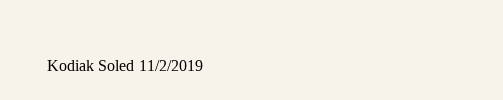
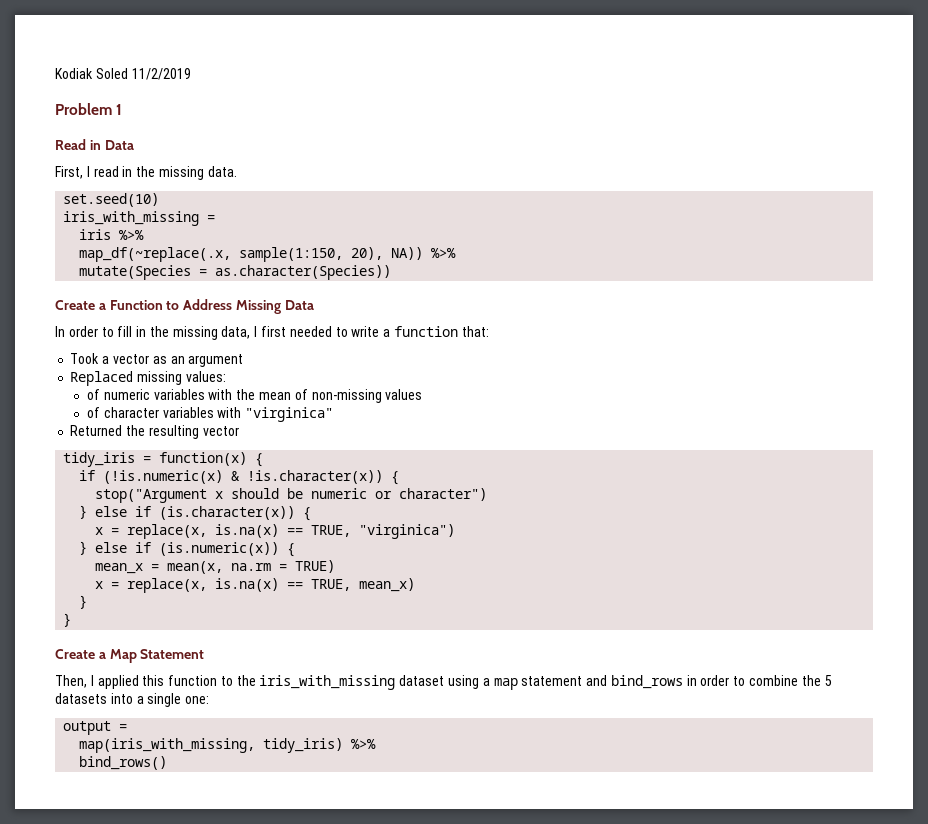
+ Problem 1
+ Read in Data
+ First, I read in the missing data.
+ set.seed(10)
+ iris_with_missing =
+ iris %>%
+ map_df(~replace(.x, sample(1:150, 20), NA)) %>%
+ mutate(Species = as.character(Species))
+ Create a Function to Address Missing Data
+ In order to fill in the missing data, I first needed to write a function that:
+ Took a vector as an argument
+ Replaced missing values:
+ of numeric variables with the mean of non-missing values
+ of character variables with "virginica"
+ Returned the resulting vector
+ tidy_iris = function(x) {
+ if (!is.numeric(x) & !is.character(x)) {
+ stop("Argument x should be numeric or character")
+ } else if (is.character(x)) {
+ x = replace(x, is.na(x) == TRUE, "virginica")
+ } else if (is.numeric(x)) {
+ mean_x = mean(x, na.rm = TRUE)
+ x = replace(x, is.na(x) == TRUE, mean_x)
+ }
+ }
+ Create a Map Statement
+ Then, I applied this function to the iris_with_missing dataset using a map statement and bind_rows in order to combine the 5 datasets into a single one:
+ output =
+ map(iris_with_missing, tidy_iris) %>%
+ bind_rows()

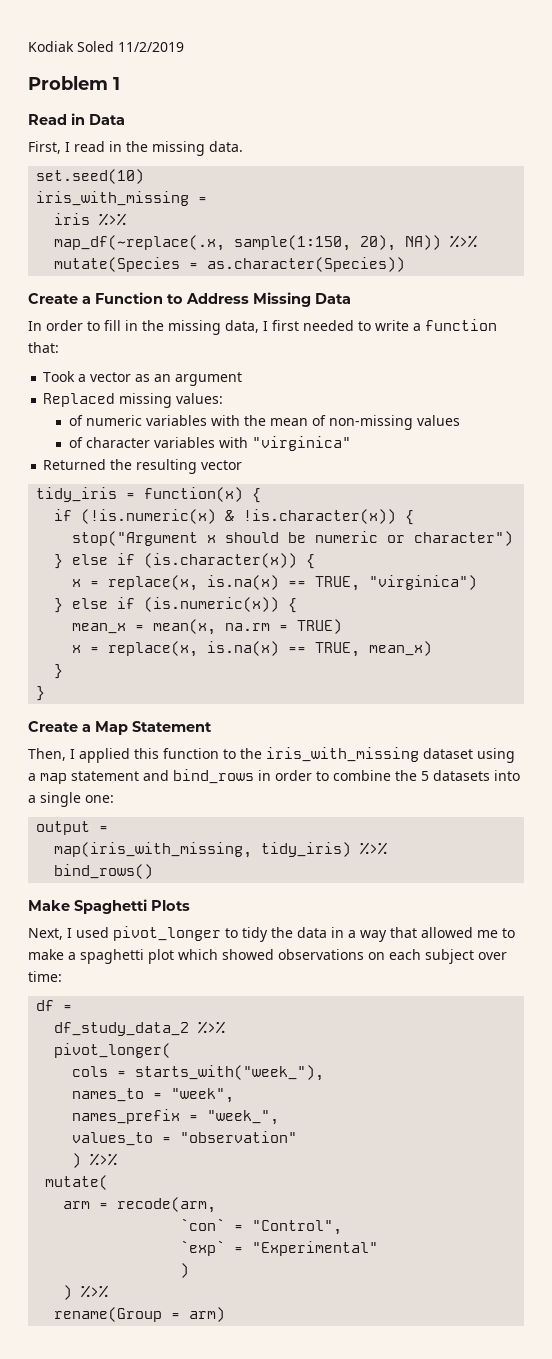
+ Make Spaghetti Plots
+ Next, I used pivot_longer to tidy the data in a way that allowed me to make a spaghetti plot which showed observations on each subject over time:
+ df =
+ df_study_data_2 %>%
+ pivot_longer(
+ cols = starts_with("week_"),
+ names_to = "week",
+ names_prefix = "week_",
+ values_to = "observation"
+ ) %>%
+ mutate(
+ arm = recode(arm,
+ `con` = "Control",
+ `exp` = "Experimental"
+ )
+ ) %>%
+ rename(Group = arm)

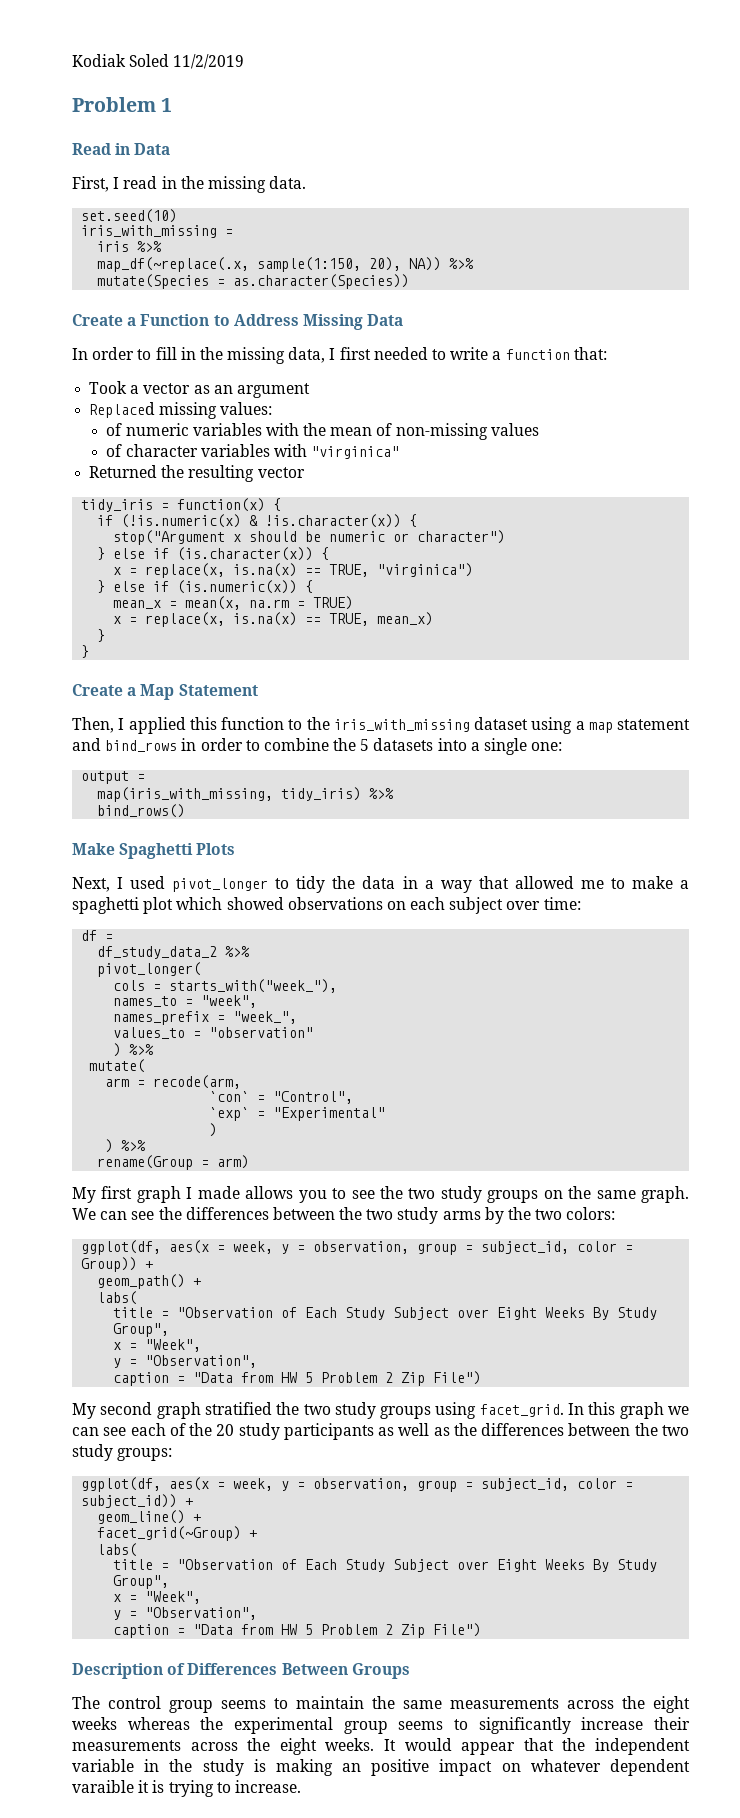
+ My first graph I made allows you to see the two study groups on the same graph. We can see the differences between the two study arms by the two colors:
+ ggplot(df, aes(x = week, y = observation, group = subject_id, color = Group)) +
+ geom_path() +
+ labs(
+ title = "Observation of Each Study Subject over Eight Weeks By Study Group",
+ x = "Week",
+ y = "Observation",
+ caption = "Data from HW 5 Problem 2 Zip File")
+ My second graph stratified the two study groups using facet_grid. In this graph we can see each of the 20 study participants as well as the differences between the two study groups:
+ ggplot(df, aes(x = week, y = observation, group = subject_id, color = subject_id)) +
+ geom_line() +
+ facet_grid(~Group) +
+ labs(
+ title = "Observation of Each Study Subject over Eight Weeks By Study Group",
+ x = "Week",
+ y = "Observation",
+ caption = "Data from HW 5 Problem 2 Zip File")
+ Description of Differences Between Groups
+ The control group seems to maintain the same measurements across the eight weeks whereas the experimental group seems to significantly increase their measurements across the eight weeks. It would appear that the independent variable in the study is making an positive impact on whatever dependent varaible it is trying to increase.

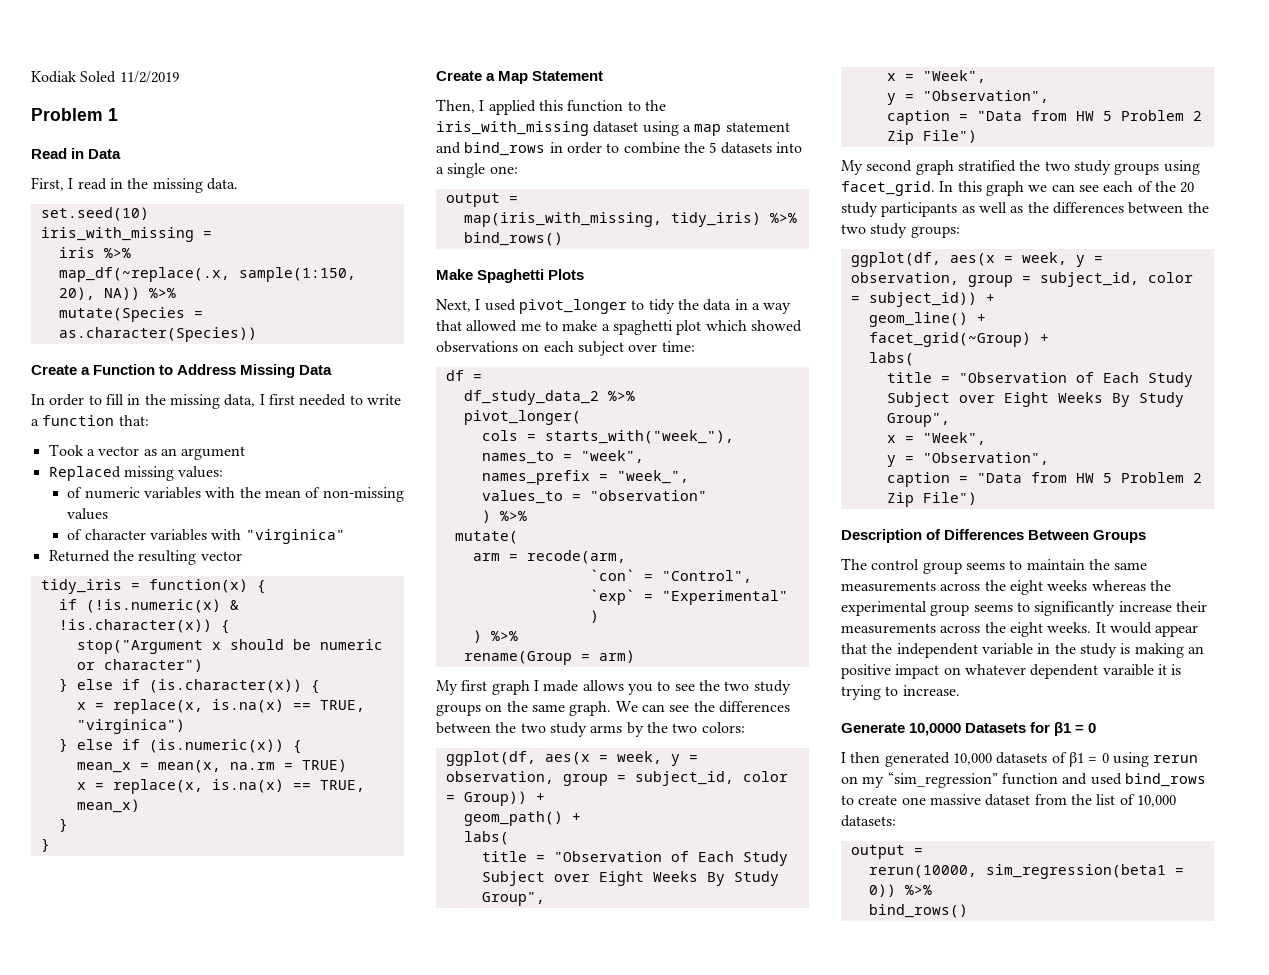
+ Generate 10,0000 Datasets for β1 = 0
+ I then generated 10,000 datasets of β1 = 0 using rerun on my “sim_regression” function and used bind_rows to create one massive dataset from the list of 10,000 datasets:
+ output =
+ rerun(10000, sim_regression(beta1 = 0)) %>%
+ bind_rows()

